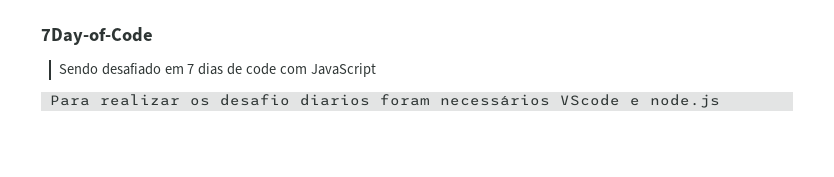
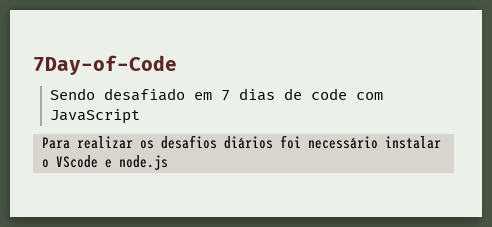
- Para realizar os desafio diarios foram necessários VScode e node.js
+ Para realizar os desafios diários foi necessário instalar o VScode e node.js

